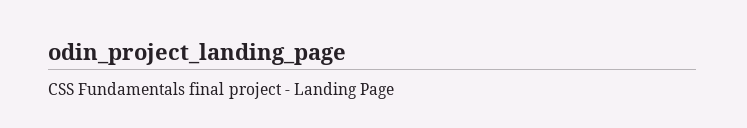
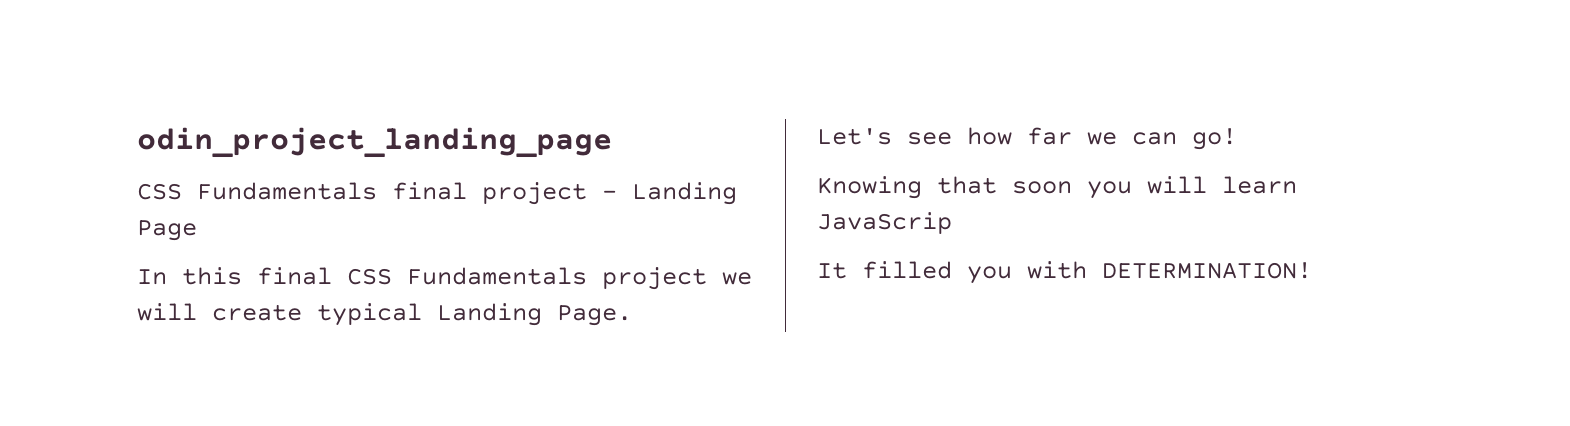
+ In this final CSS Fundamentals project we will create typical Landing Page.
+ Let's see how far we can go!
+ Knowing that soon you will learn JavaScrip
+ It filled you with DETERMINATION!

